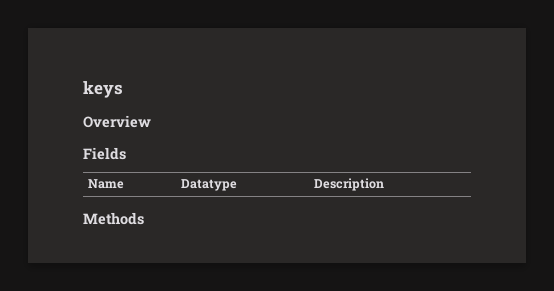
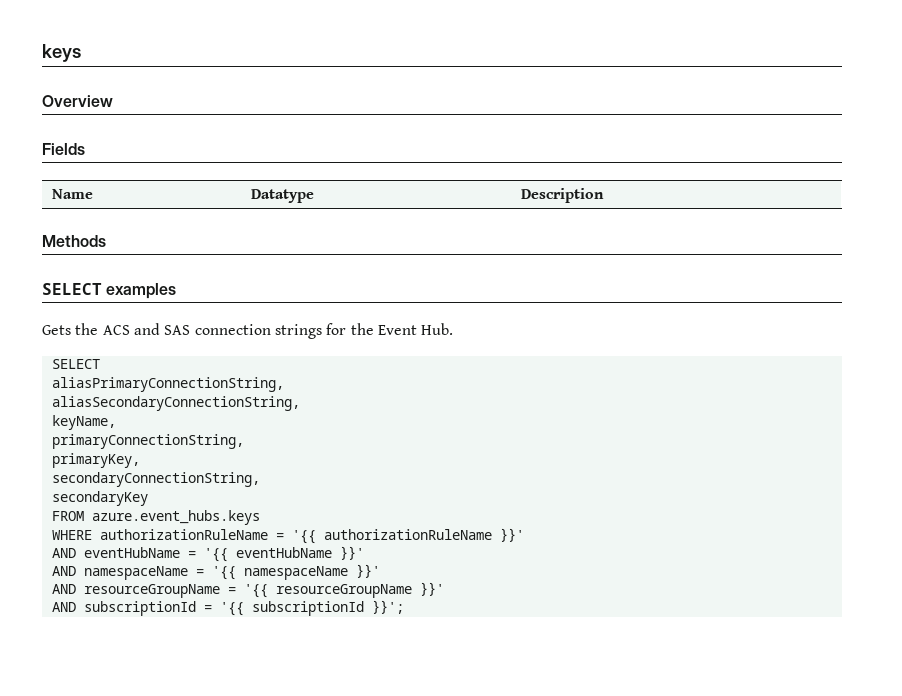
+ SELECT examples
+ Gets the ACS and SAS connection strings for the Event Hub.
+ SELECT
+ aliasPrimaryConnectionString,
+ aliasSecondaryConnectionString,
+ keyName,
+ primaryConnectionString,
+ primaryKey,
+ secondaryConnectionString,
+ secondaryKey
+ FROM azure.event_hubs.keys
+ WHERE authorizationRuleName = '{{ authorizationRuleName }}'
+ AND eventHubName = '{{ eventHubName }}'
+ AND namespaceName = '{{ namespaceName }}'
+ AND resourceGroupName = '{{ resourceGroupName }}'
+ AND subscriptionId = '{{ subscriptionId }}';

